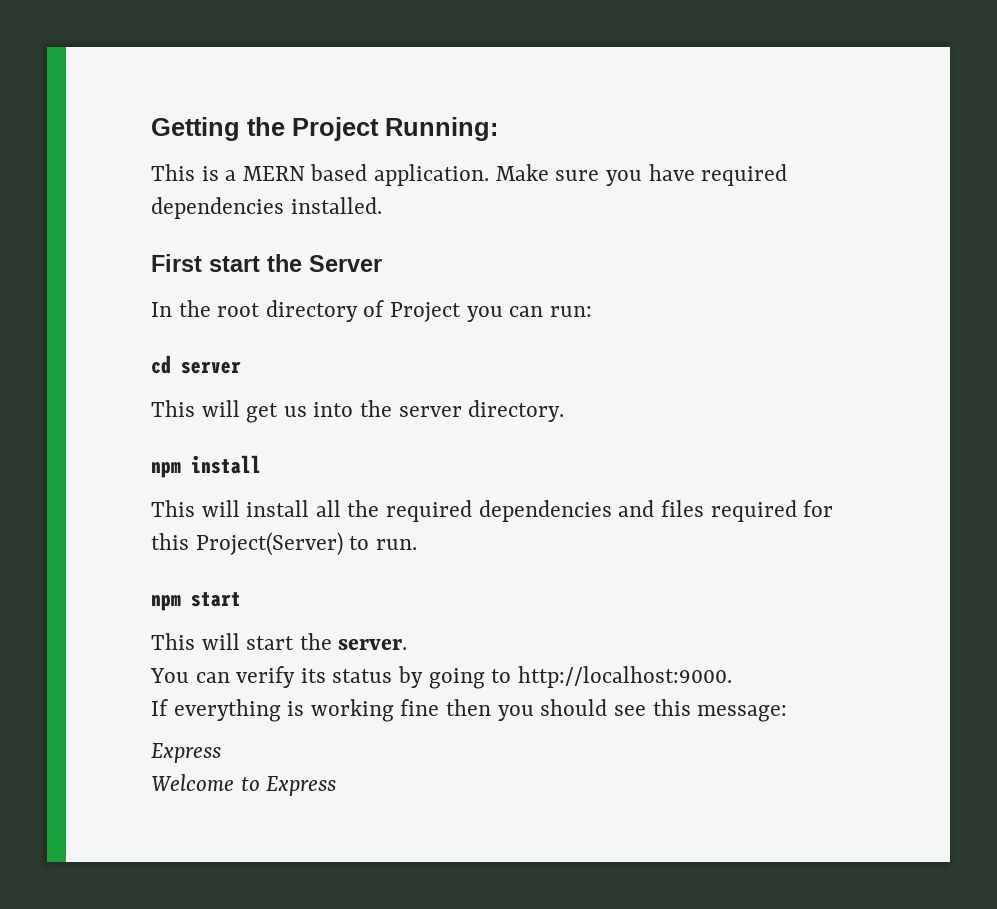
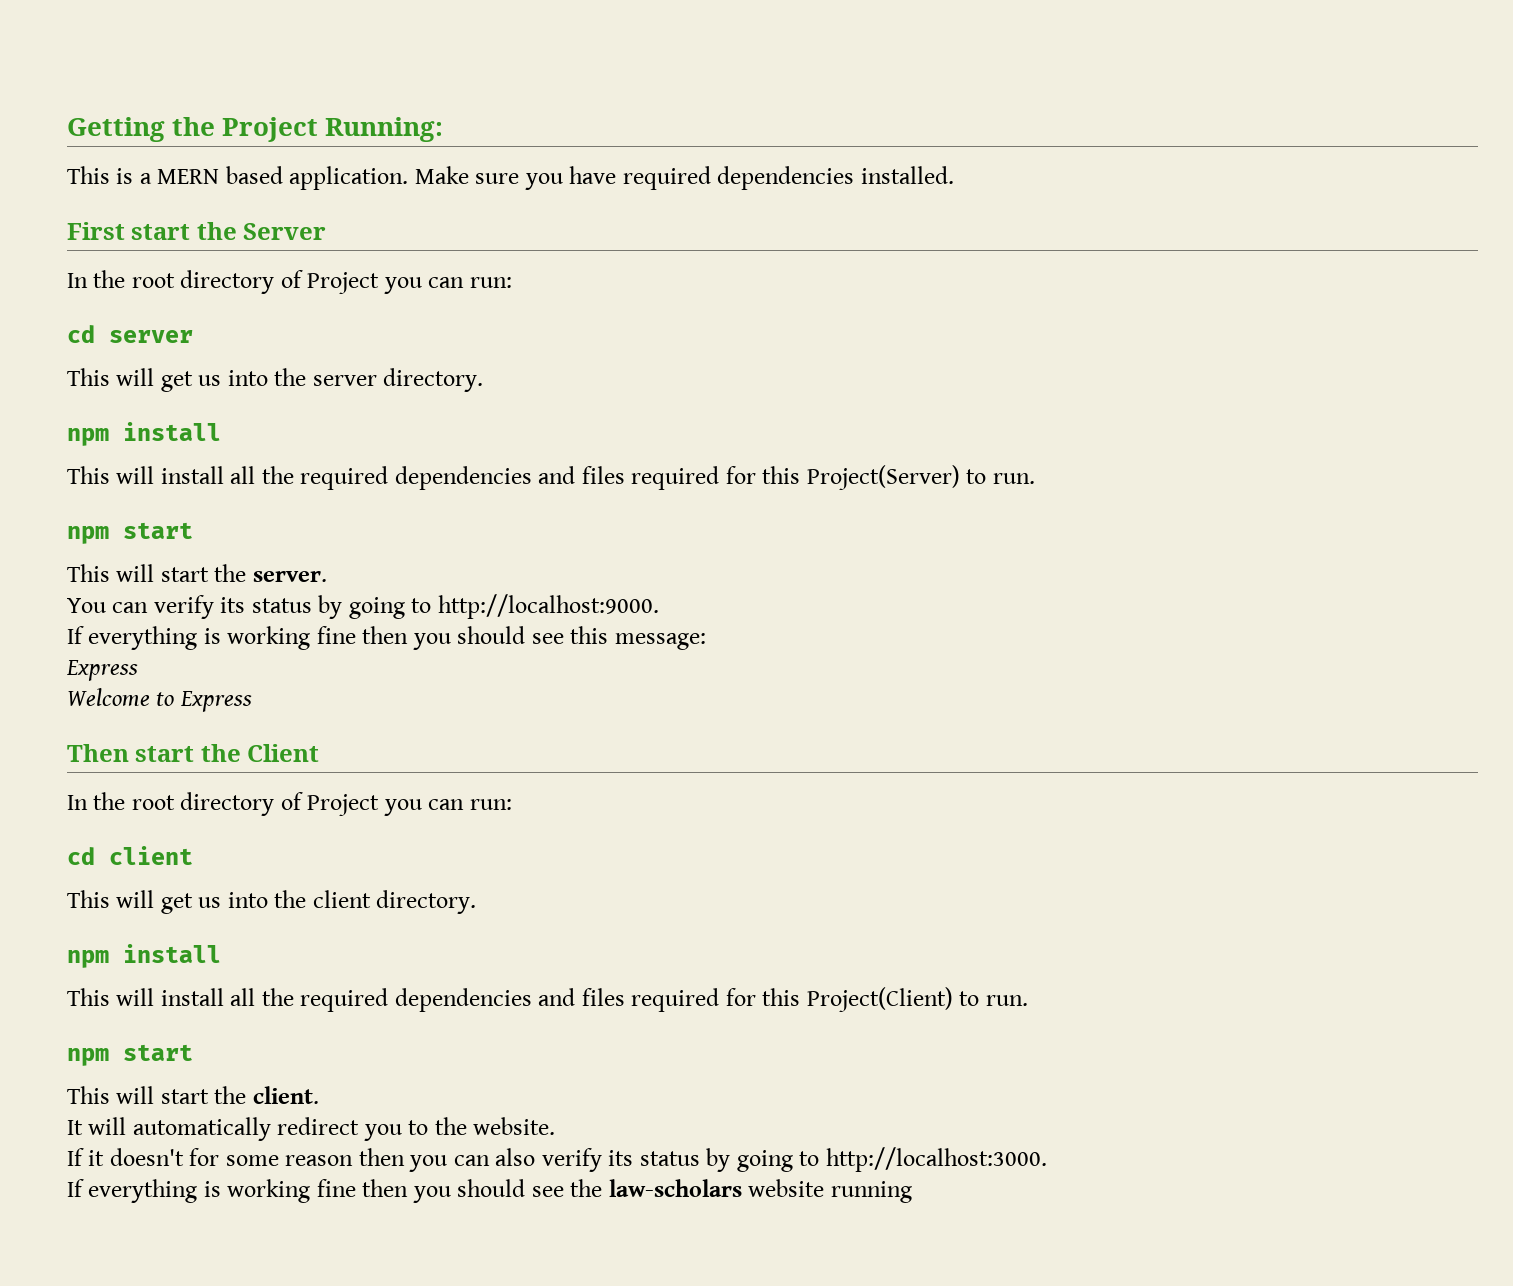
+ Then start the Client
+ In the root directory of Project you can run:
+ cd client
+ This will get us into the client directory.
+ npm install
+ This will install all the required dependencies and files required for this Project(Client) to run.
+ npm start
+ This will start the client.
+ It will automatically redirect you to the website.
+ If it doesn't for some reason then you can also verify its status by going to http://localhost:3000.
+ If everything is working fine then you should see the law-scholars website running

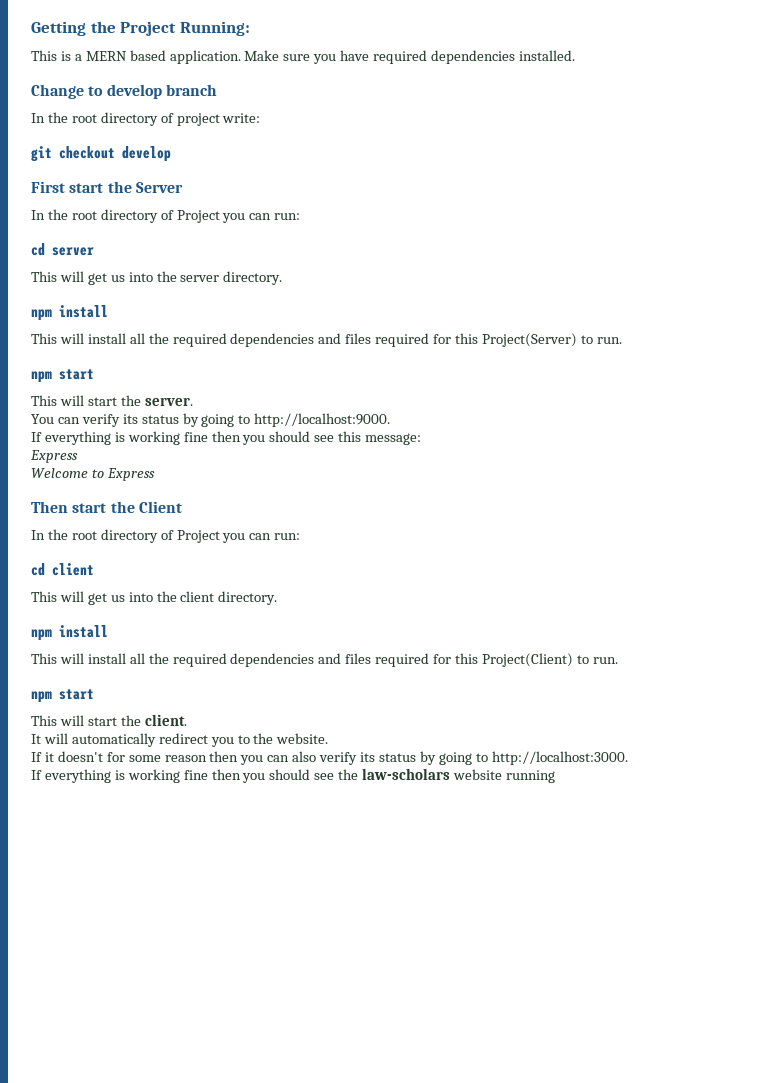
+ Change to develop branch
+ In the root directory of project write:
+ git checkout develop

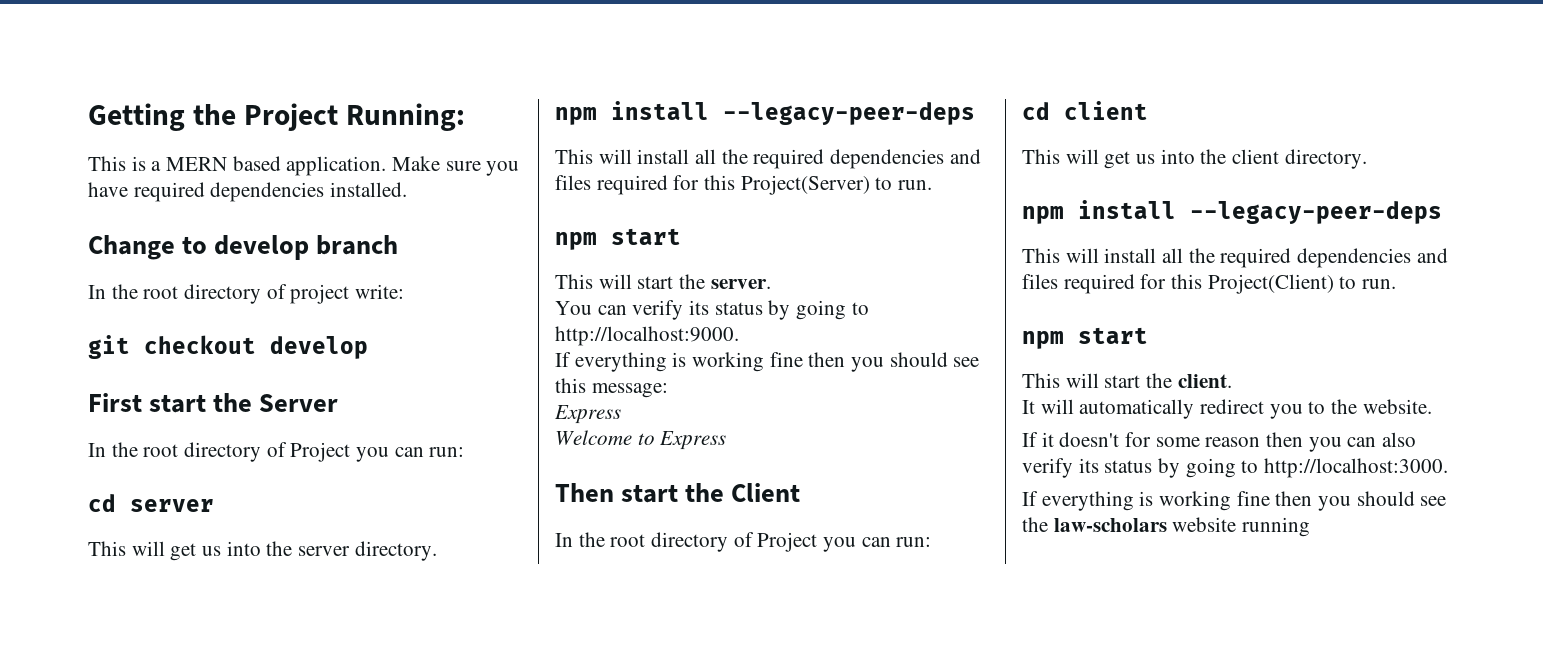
  This will get us into the server directory.
- npm install
+ npm install --legacy-peer-deps
  This will get us into the client directory.
- npm install
+ npm install --legacy-peer-deps

